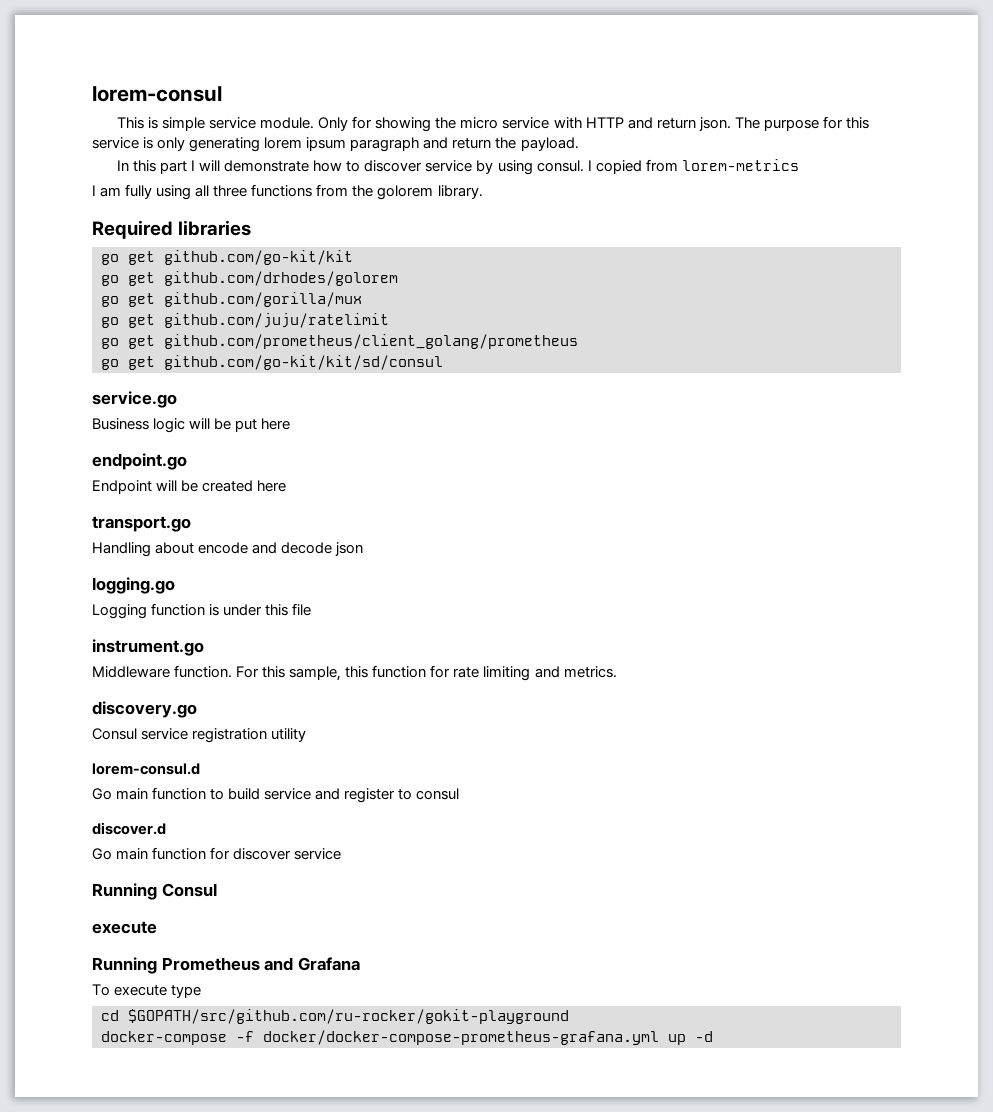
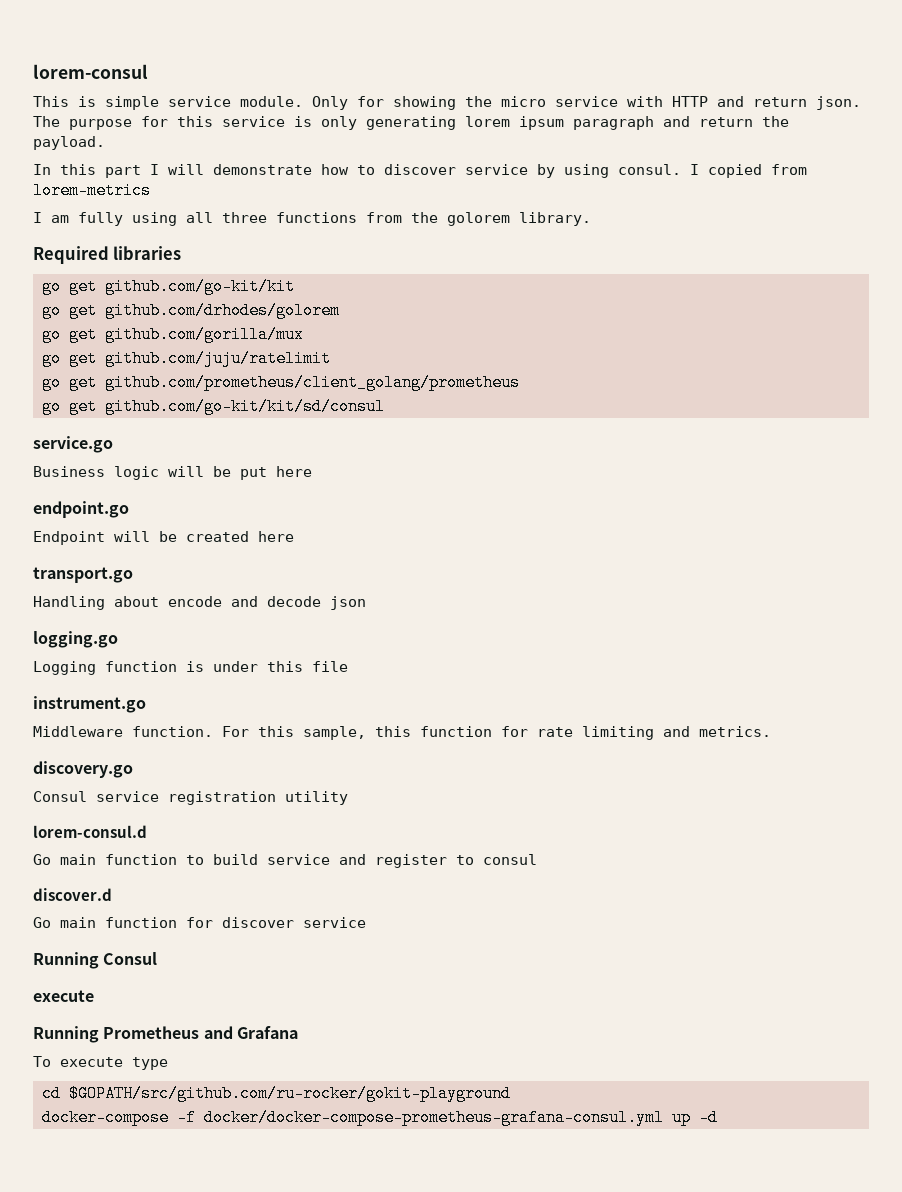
- docker-compose -f docker/docker-compose-prometheus-grafana.yml up -d
+ docker-compose -f docker/docker-compose-prometheus-grafana-consul.yml up -d

